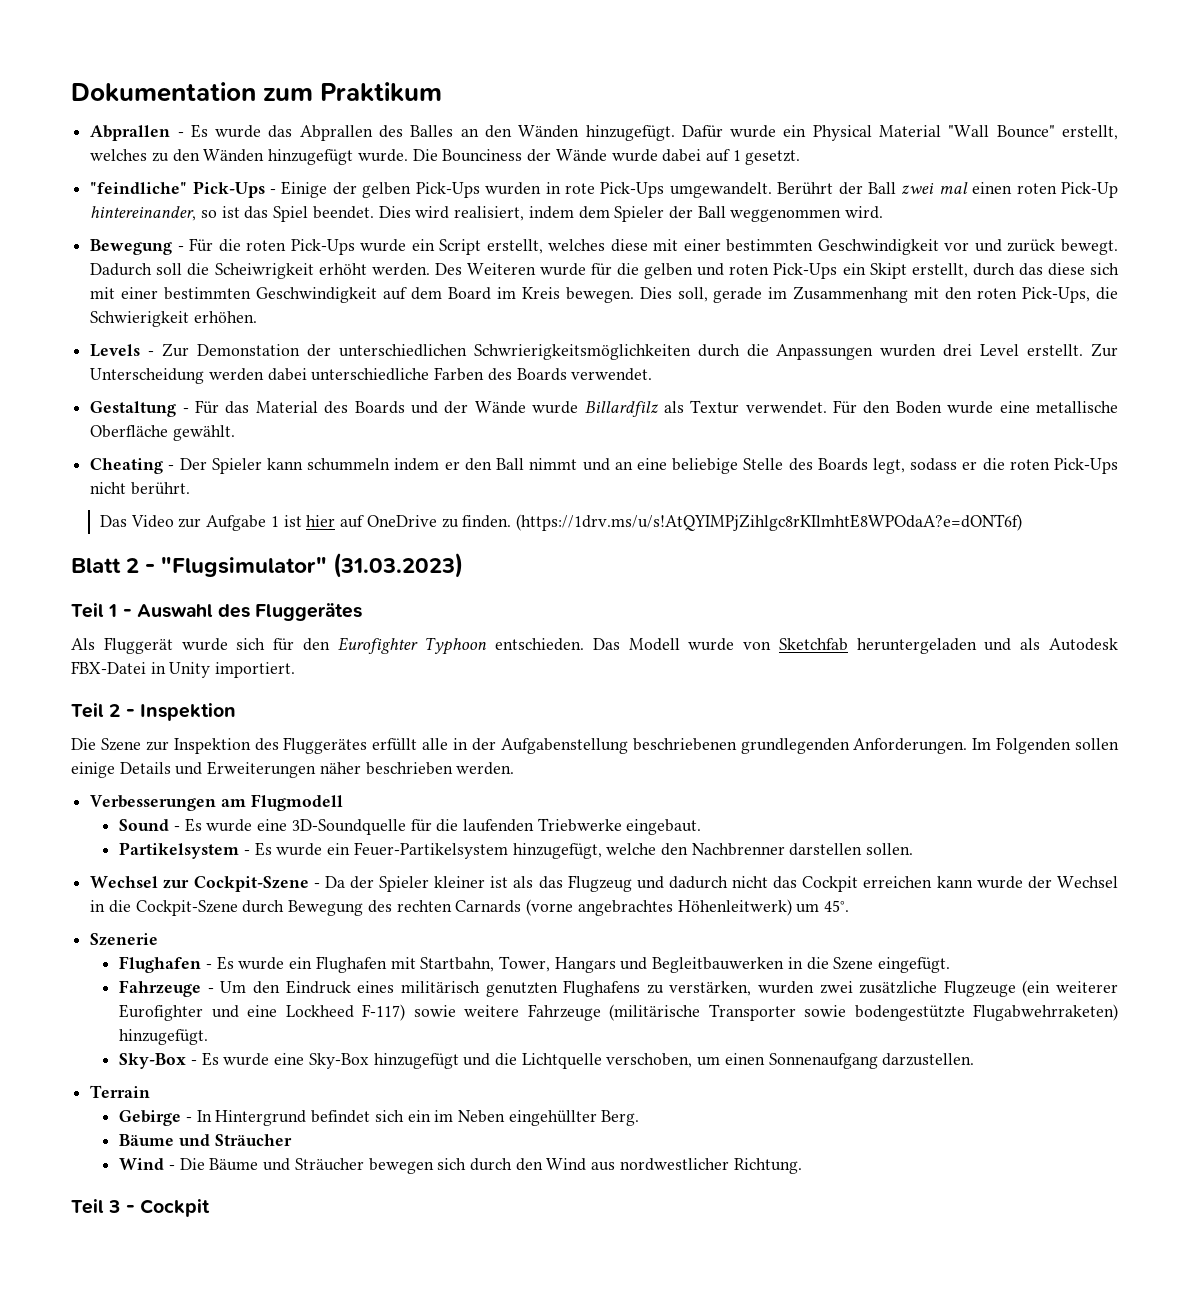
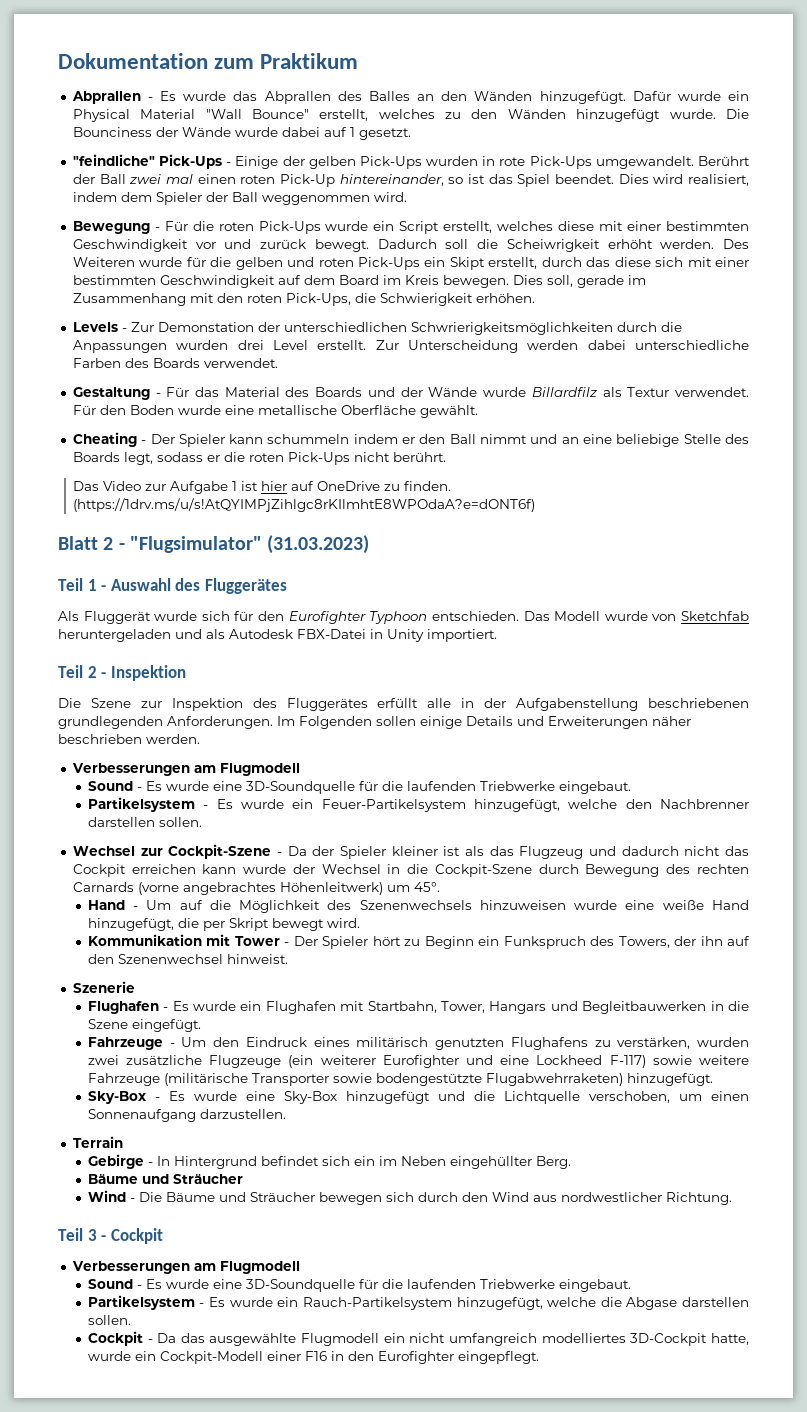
+ Hand - Um auf die Möglichkeit des Szenenwechsels hinzuweisen wurde eine weiße Hand hinzugefügt, die per Skript bewegt wird.
+ Kommunikation mit Tower - Der Spieler hört zu Beginn ein Funkspruch des Towers, der ihn auf den Szenenwechsel hinweist.
  Teil 3 - Cockpit
+ Verbesserungen am Flugmodell
+ Sound - Es wurde eine 3D-Soundquelle für die laufenden Triebwerke eingebaut.
+ Partikelsystem - Es wurde ein Rauch-Partikelsystem hinzugefügt, welche die Abgase darstellen sollen.
+ Cockpit - Da das ausgewählte Flugmodell ein nicht umfangreich modelliertes 3D-Cockpit hatte, wurde ein Cockpit-Modell einer F16 in den Eurofighter eingepflegt.

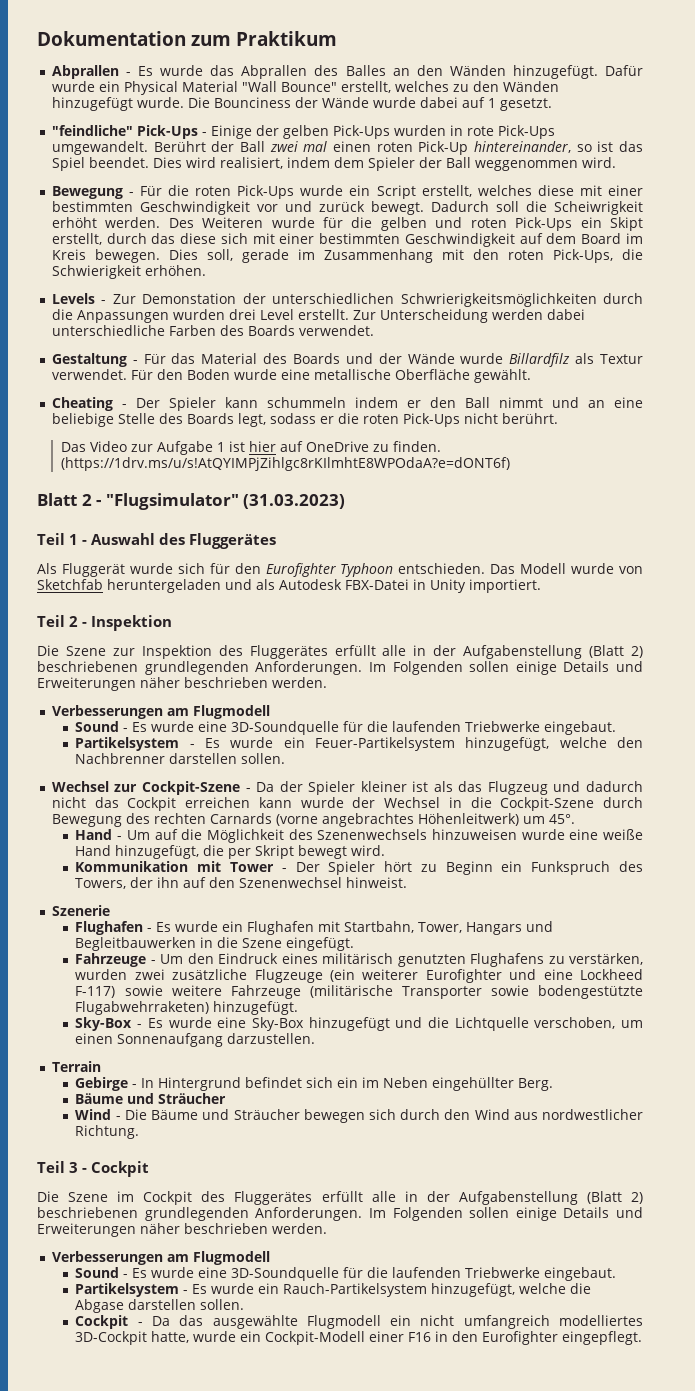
- Die Szene zur Inspektion des Fluggerätes erfüllt alle in der Aufgabenstellung beschriebenen grundlegenden Anforderungen.
+ Die Szene zur Inspektion des Fluggerätes erfüllt alle in der Aufgabenstellung (Blatt 2) beschriebenen grundlegenden Anforderungen.
+ Die Szene im Cockpit des Fluggerätes erfüllt alle in der Aufgabenstellung (Blatt 2) beschriebenen grundlegenden Anforderungen. Im Folgenden sollen einige Details und Erweiterungen näher beschrieben werden.

